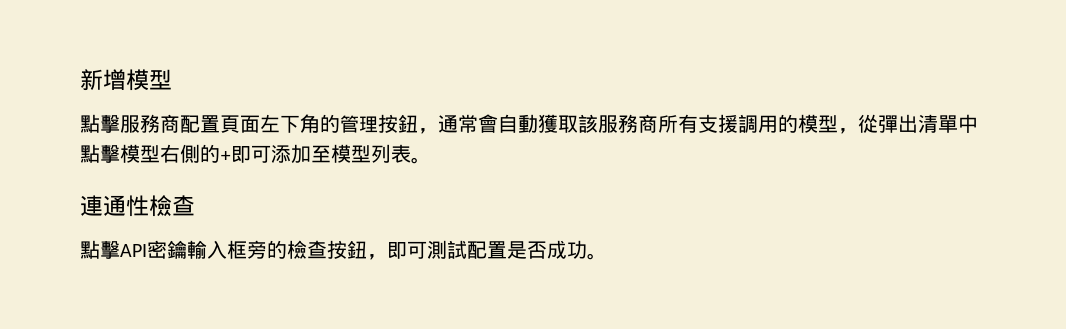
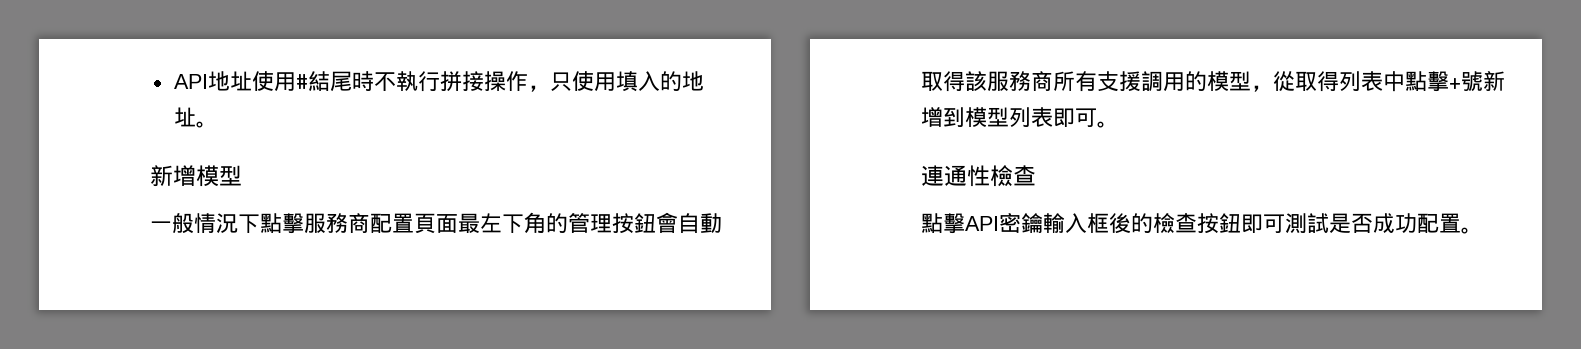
+ API地址使用#結尾時不執行拼接操作，只使用填入的地址。
- 點擊服務商配置頁面左下角的管理按鈕，通常會自動獲取該服務商所有支援調用的模型，從彈出清單中點擊模型右側的+即可添加至模型列表。
+ 一般情況下點擊服務商配置頁面最左下角的管理按鈕會自動取得該服務商所有支援調用的模型，從取得列表中點擊+號新增到模型列表即可。
- 點擊API密鑰輸入框旁的檢查按鈕，即可測試配置是否成功。
+ 點擊API密鑰輸入框後的檢查按鈕即可測試是否成功配置。

